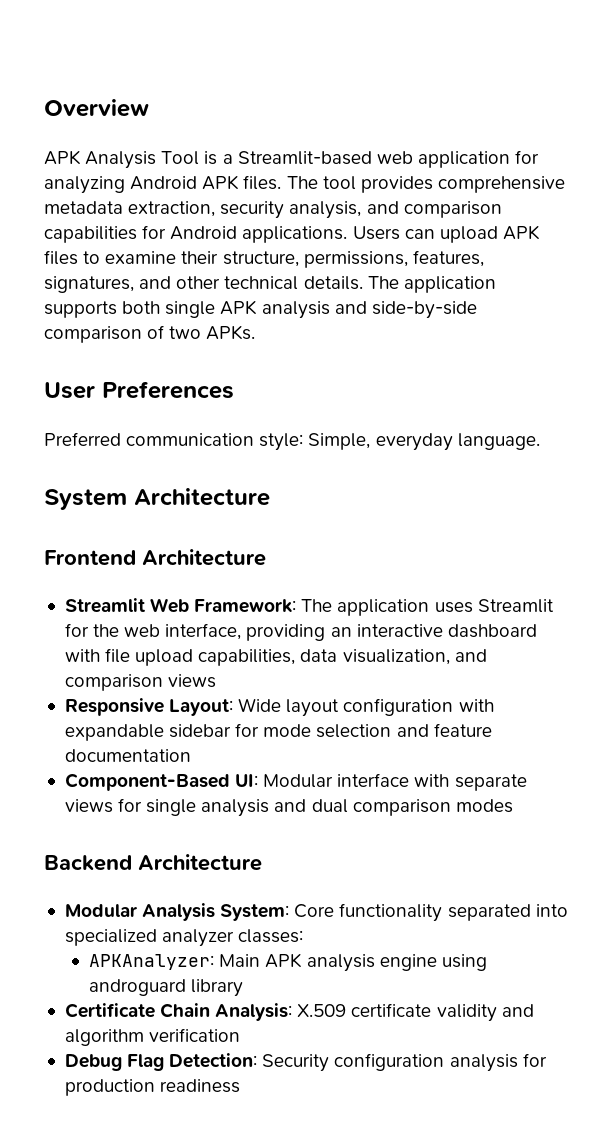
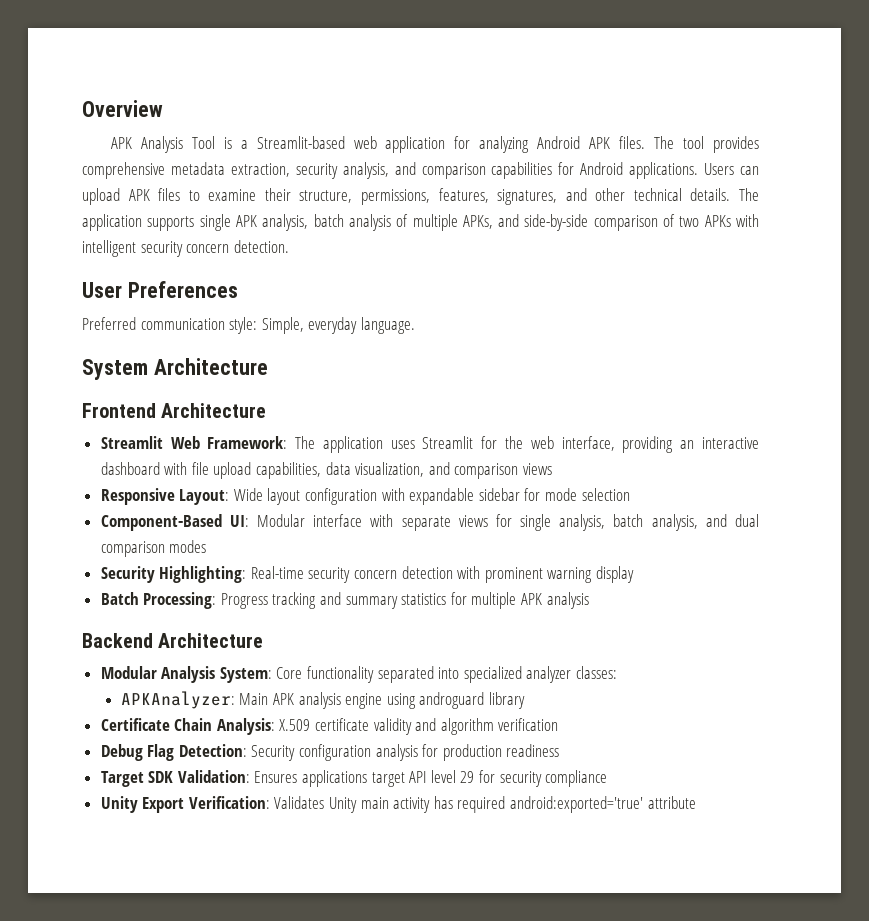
- The application supports both single APK analysis and side-by-side comparison of two APKs.
+ The application supports single APK analysis, batch analysis of multiple APKs, and side-by-side comparison of two APKs with intelligent security concern detection.
- Responsive Layout: Wide layout configuration with expandable sidebar for mode selection and feature documentation
+ Responsive Layout: Wide layout configuration with expandable sidebar for mode selection
- Component-Based UI: Modular interface with separate views for single analysis and dual comparison modes
+ Component-Based UI: Modular interface with separate views for single analysis, batch analysis, and dual comparison modes
+ Security Highlighting: Real-time security concern detection with prominent warning display
+ Batch Processing: Progress tracking and summary statistics for multiple APK analysis
+ Target SDK Validation: Ensures applications target API level 29 for security compliance
+ Unity Export Verification: Validates Unity main activity has required android:exported='true' attribute

